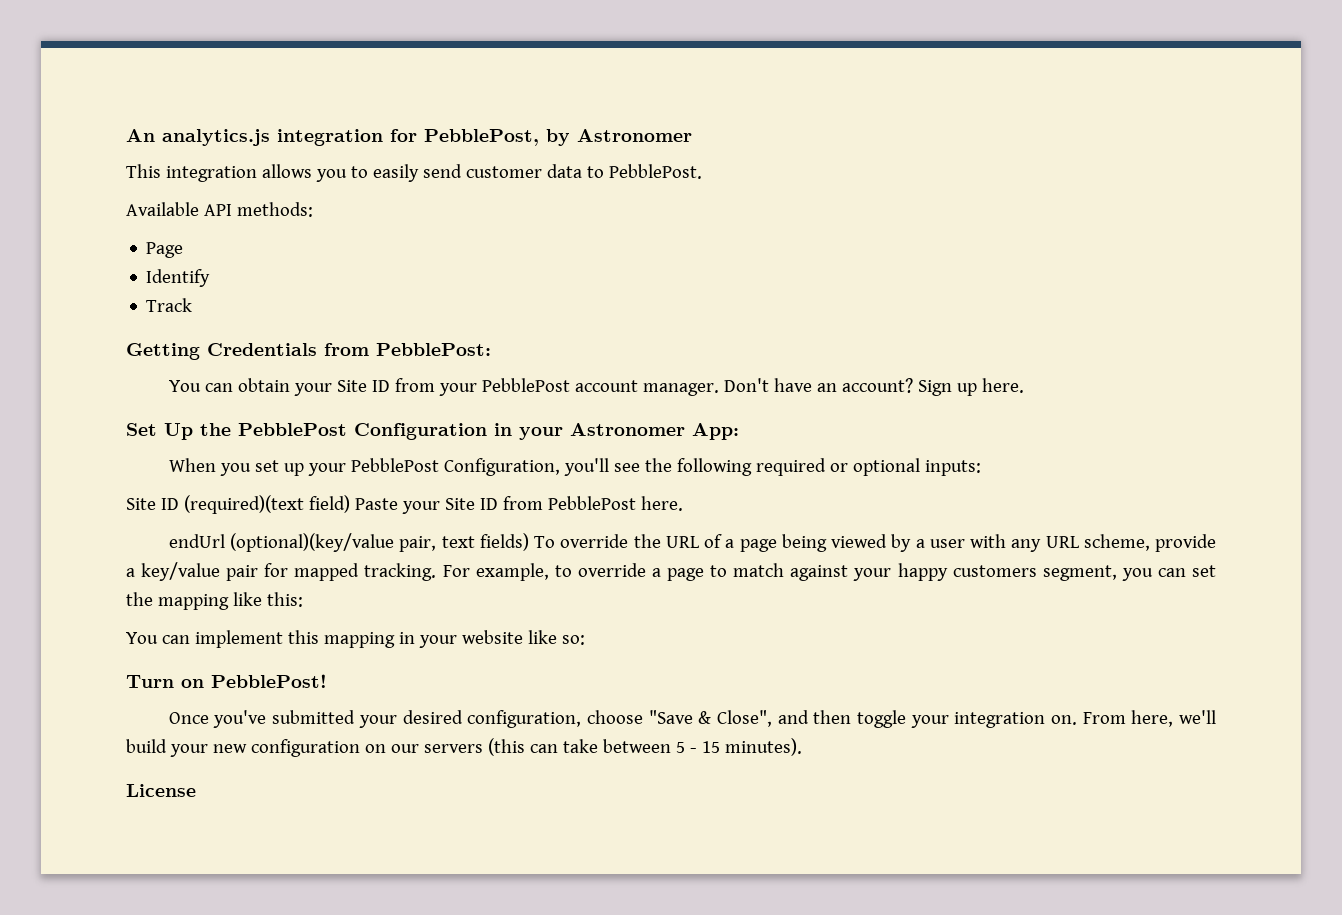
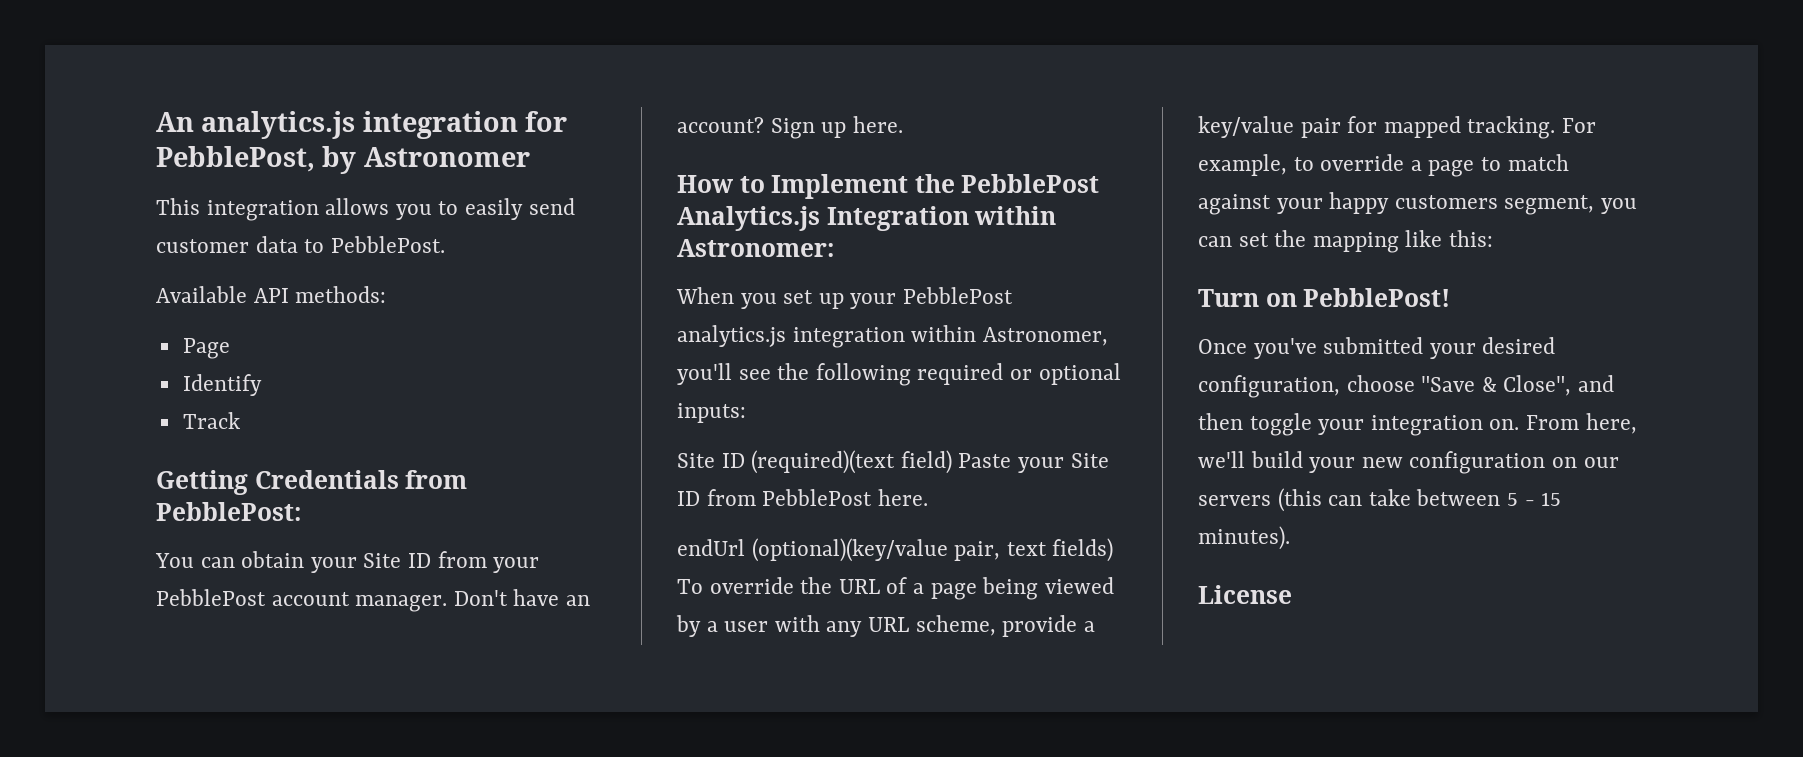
- Set Up the PebblePost Configuration in your Astronomer App:
+ How to Implement the PebblePost Analytics.js Integration within Astronomer:
- When you set up your PebblePost Configuration, you'll see the following required or optional inputs:
+ When you set up your PebblePost analytics.js integration within Astronomer, you'll see the following required or optional inputs:
- You can implement this mapping in your website like so:

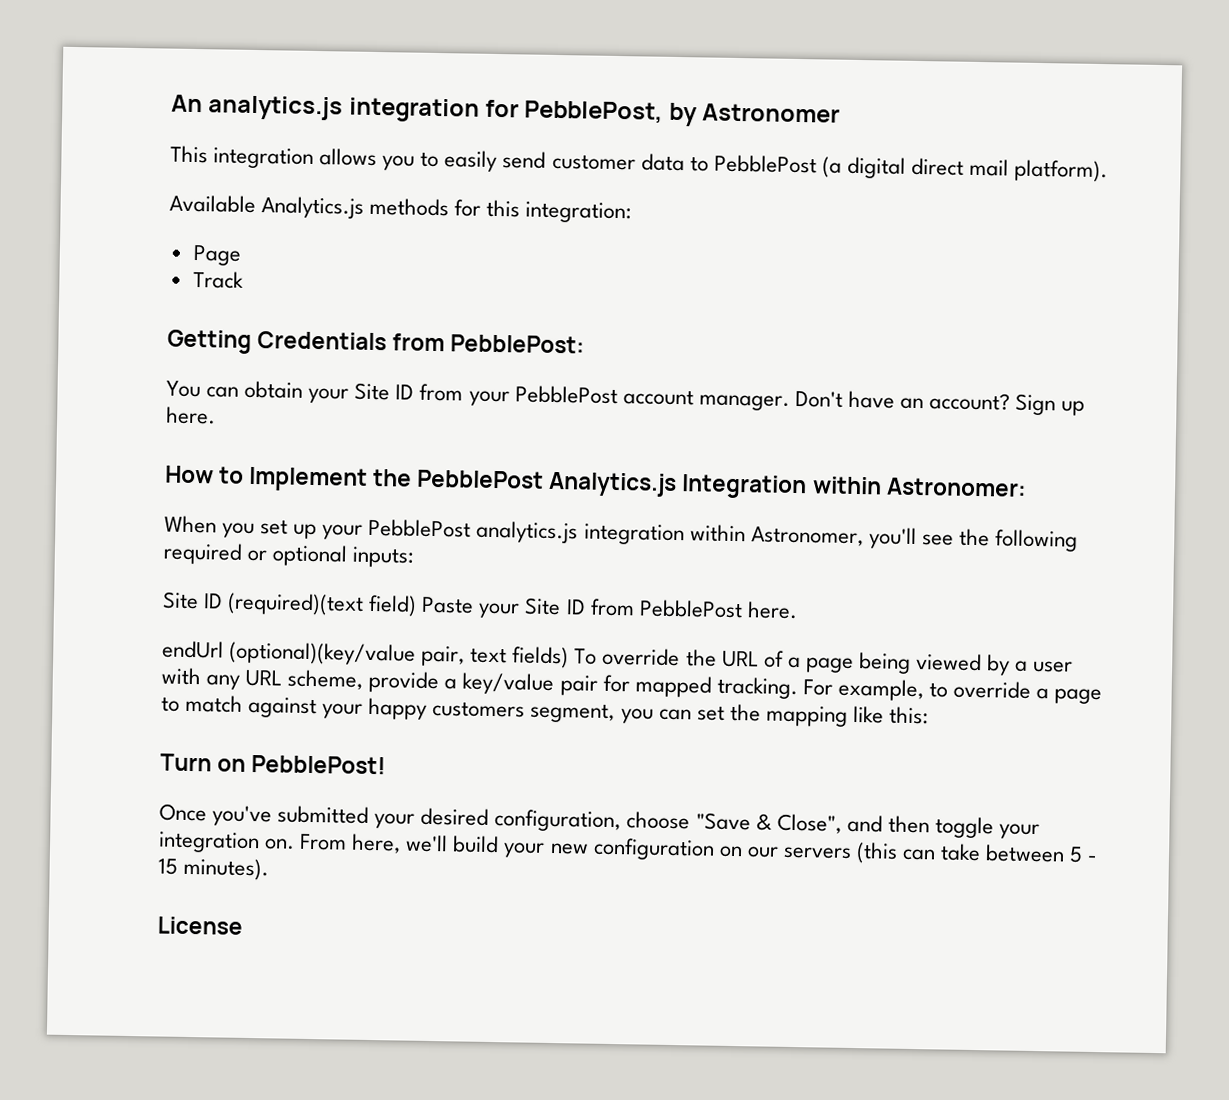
- This integration allows you to easily send customer data to PebblePost.
- Available API methods:
+ This integration allows you to easily send customer data to PebblePost (a digital direct mail platform).
+ Available Analytics.js methods for this integration:
- Identify

